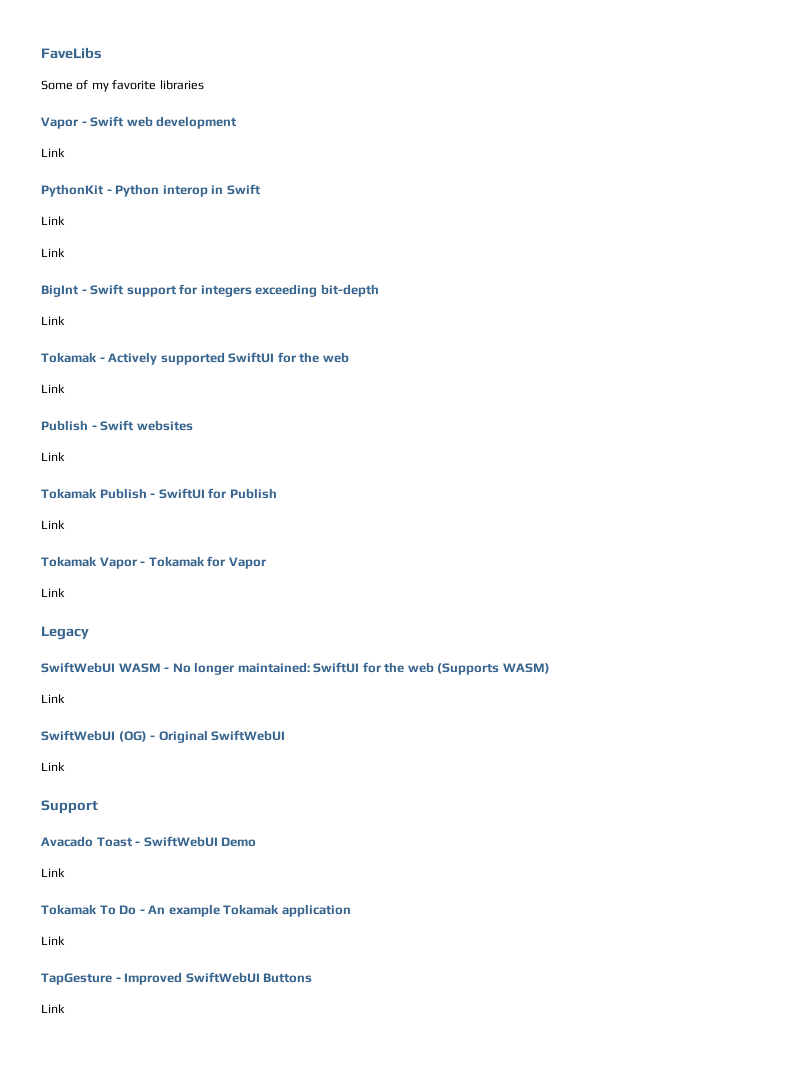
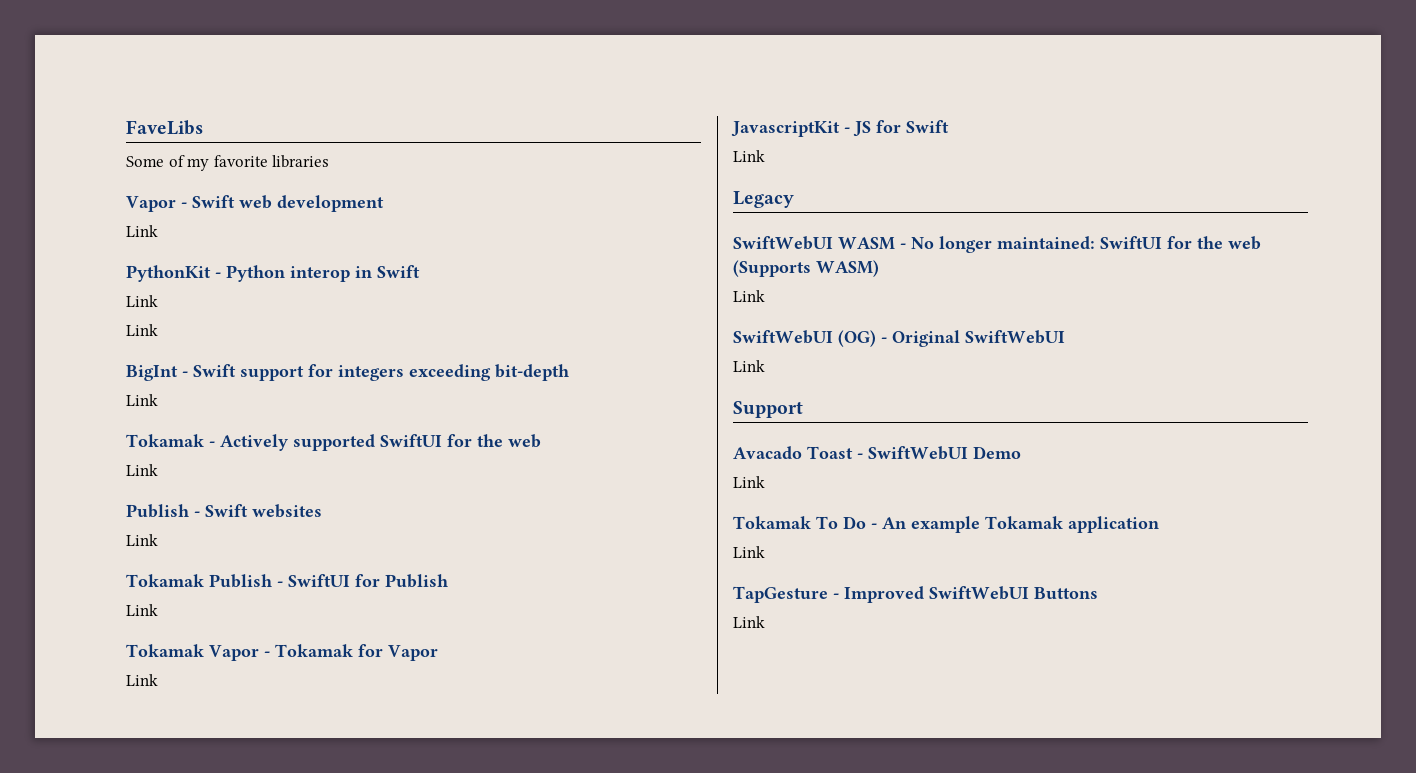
+ JavascriptKit - JS for Swift
+ Link

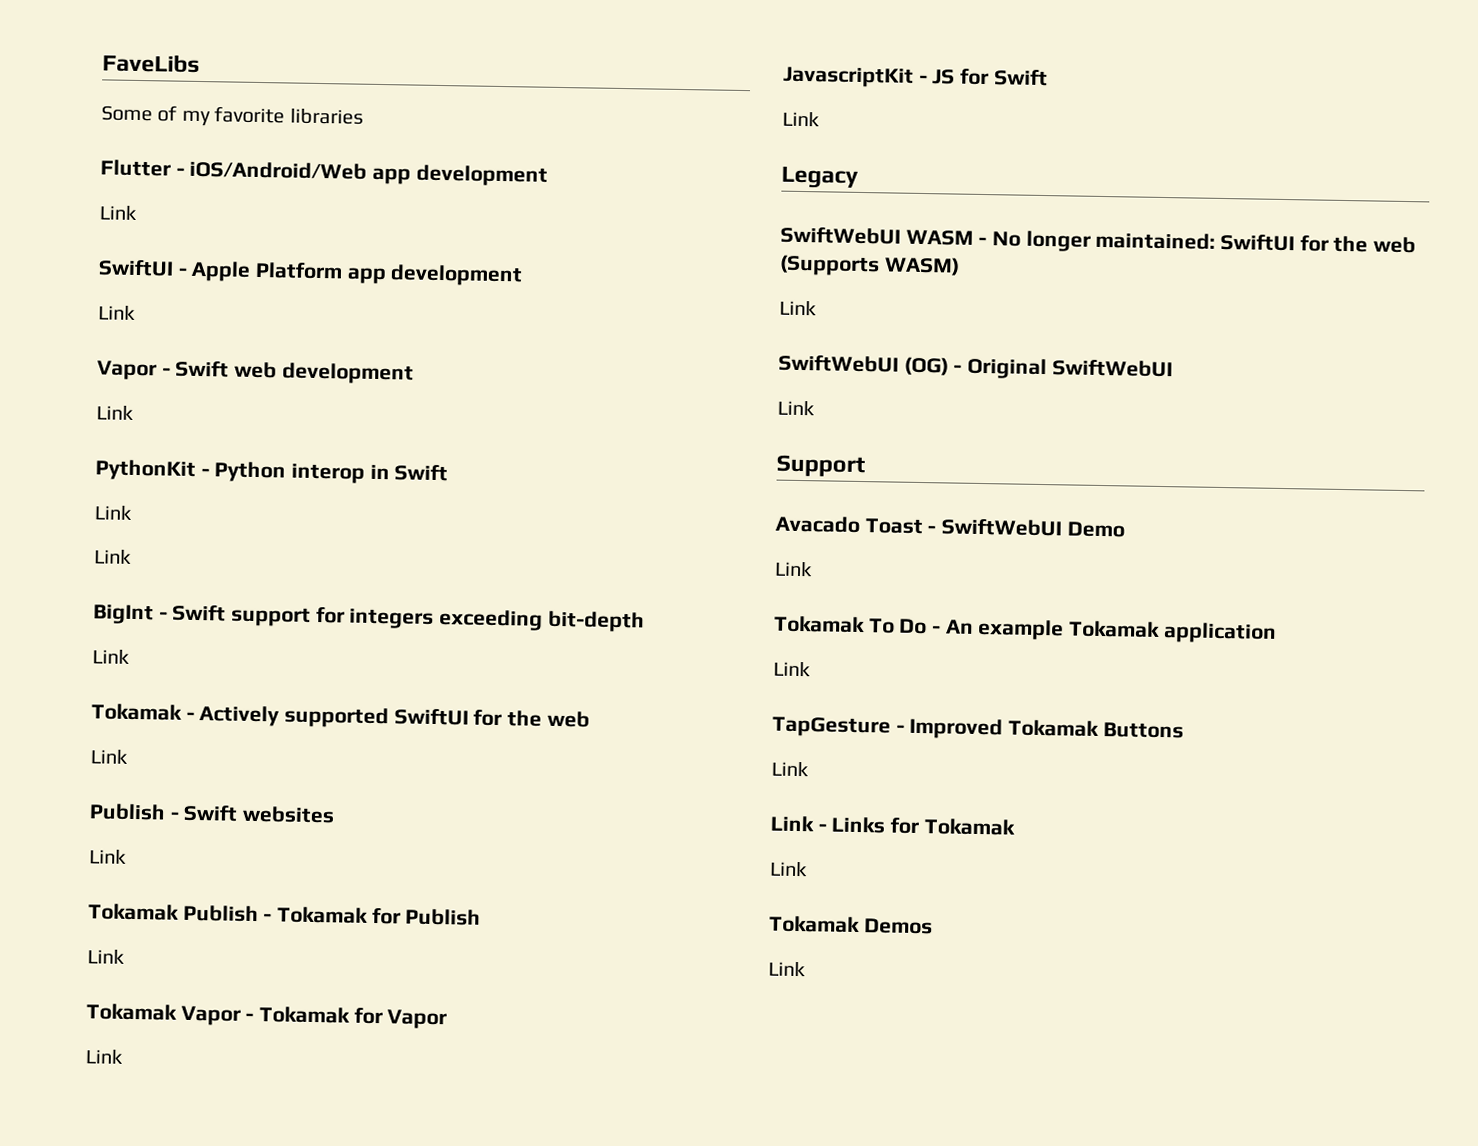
+ Flutter - iOS/Android/Web app development
+ Link
+ SwiftUI - Apple Platform app development
+ Link
- Tokamak Publish - SwiftUI for Publish
+ Tokamak Publish - Tokamak for Publish
- TapGesture - Improved SwiftWebUI Buttons
+ TapGesture - Improved Tokamak Buttons
+ Link - Links for Tokamak
+ Link
+ Tokamak Demos
+ Link

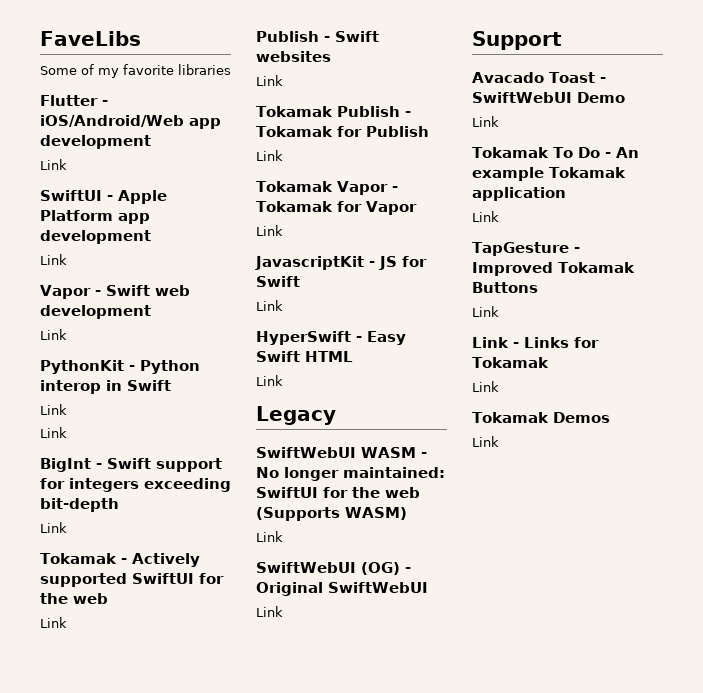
+ HyperSwift - Easy Swift HTML
+ Link

